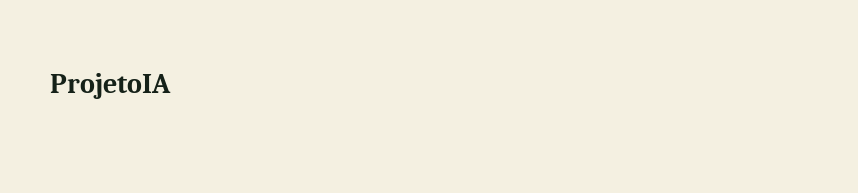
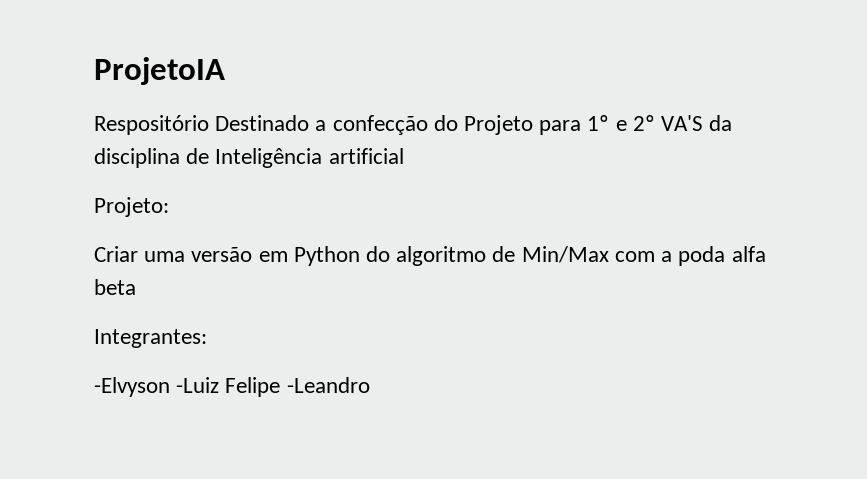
+ Respositório Destinado a confecção do Projeto para 1º e 2º VA'S da disciplina de Inteligência artificial
+ Projeto:
+ Criar uma versão em Python do algoritmo de Min/Max com a poda alfa beta
+ Integrantes:
+ -Elvyson -Luiz Felipe -Leandro

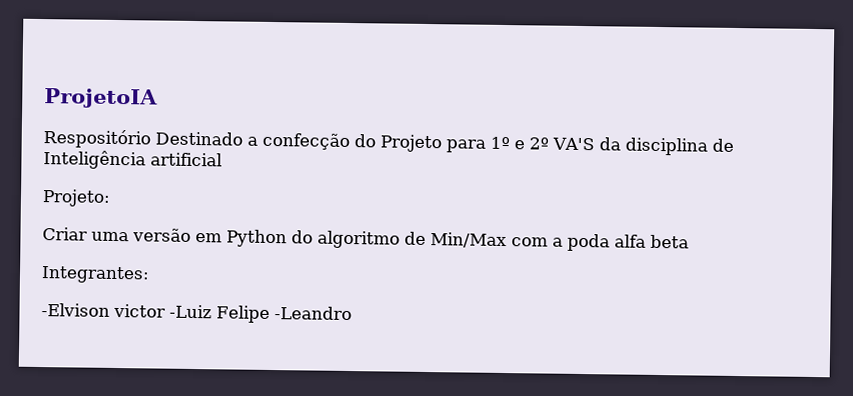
- -Elvyson -Luiz Felipe -Leandro
+ -Elvison victor -Luiz Felipe -Leandro

